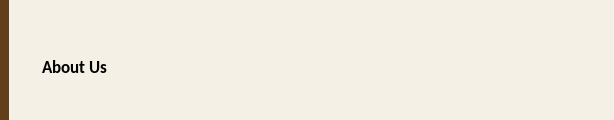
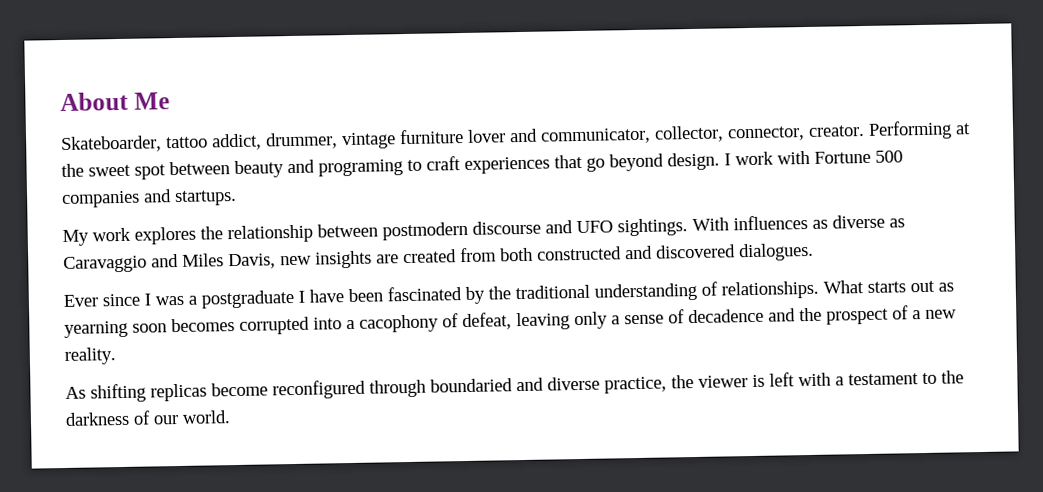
- About Us
+ About Me
+ Skateboarder, tattoo addict, drummer, vintage furniture lover and communicator, collector, connector, creator. Performing at the sweet spot between beauty and programing to craft experiences that go beyond design. I work with Fortune 500 companies and startups.
+ My work explores the relationship between postmodern discourse and UFO sightings. With influences as diverse as Caravaggio and Miles Davis, new insights are created from both constructed and discovered dialogues.
+ Ever since I was a postgraduate I have been fascinated by the traditional understanding of relationships. What starts out as yearning soon becomes corrupted into a cacophony of defeat, leaving only a sense of decadence and the prospect of a new reality.
+ As shifting replicas become reconfigured through boundaried and diverse practice, the viewer is left with a testament to the darkness of our world.

